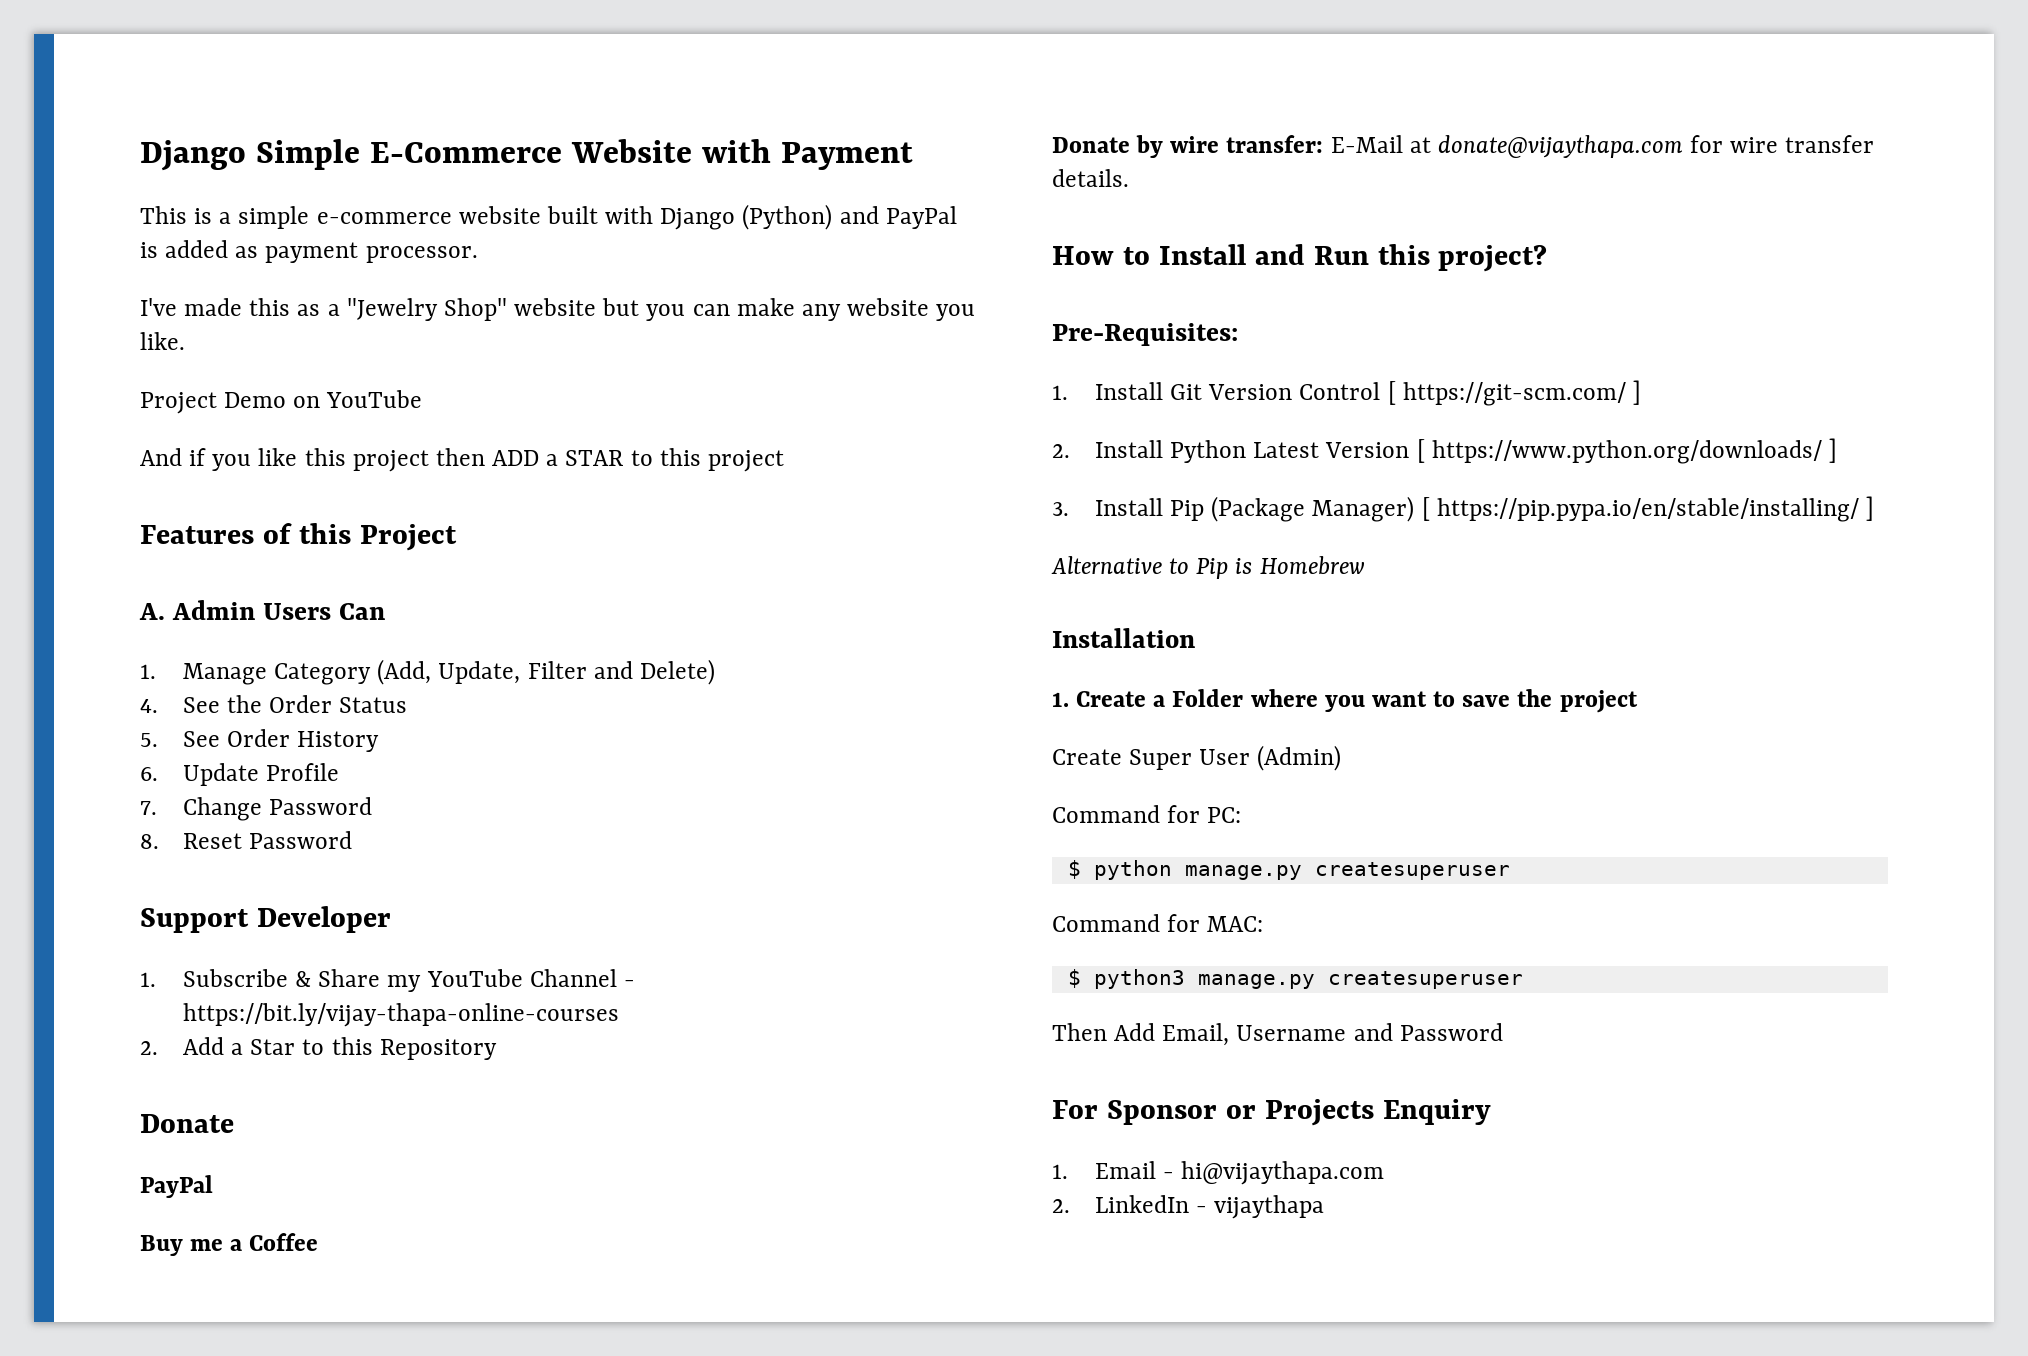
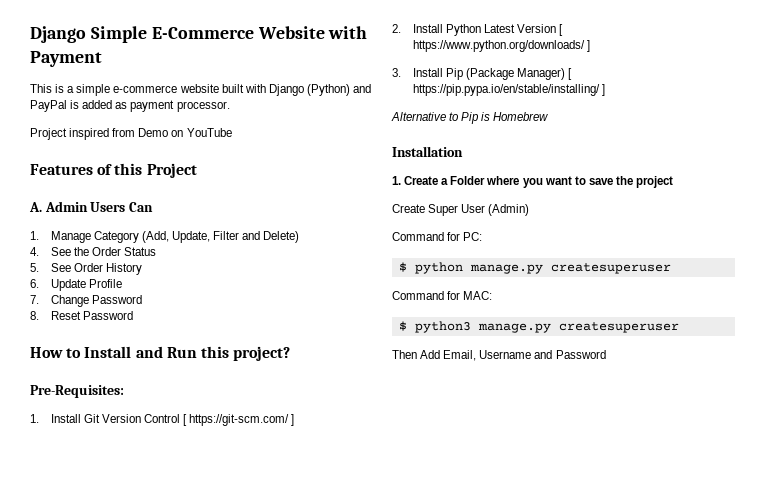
- I've made this as a "Jewelry Shop" website but you can make any website you like.
- Project Demo on YouTube
+ Project inspired from Demo on YouTube
- And if you like this project then ADD a STAR to this project
- Support Developer
- 1. Subscribe & Share my YouTube Channel - https://bit.ly/vijay-thapa-online-courses
- 2. Add a Star to this Repository
- Donate
- PayPal
- Buy me a Coffee
- Donate by wire transfer: E-Mail at donate@vijaythapa.com for wire transfer details.
- For Sponsor or Projects Enquiry
- 1. Email - hi@vijaythapa.com
- 2. LinkedIn - vijaythapa

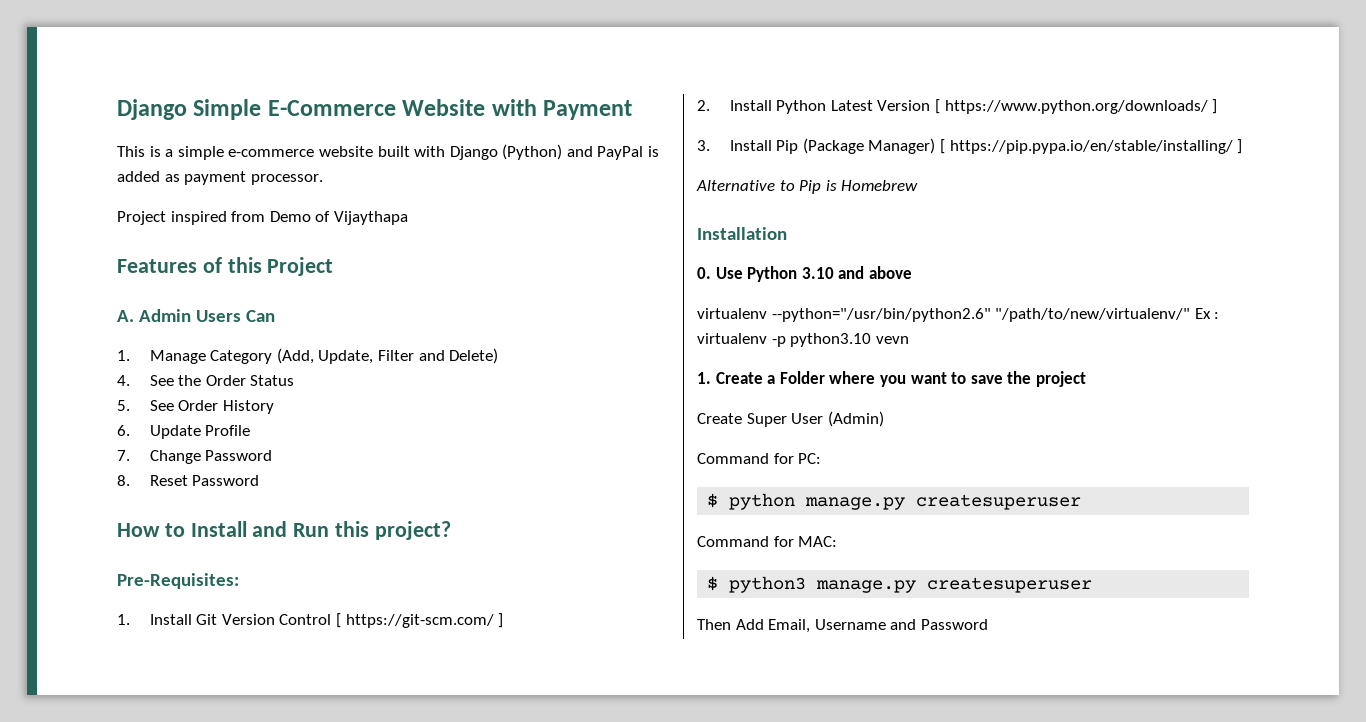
- Project inspired from Demo on YouTube
+ Project inspired from Demo of Vijaythapa
+ 0. Use Python 3.10 and above
+ virtualenv --python="/usr/bin/python2.6" "/path/to/new/virtualenv/" Ex : virtualenv -p python3.10 vevn

